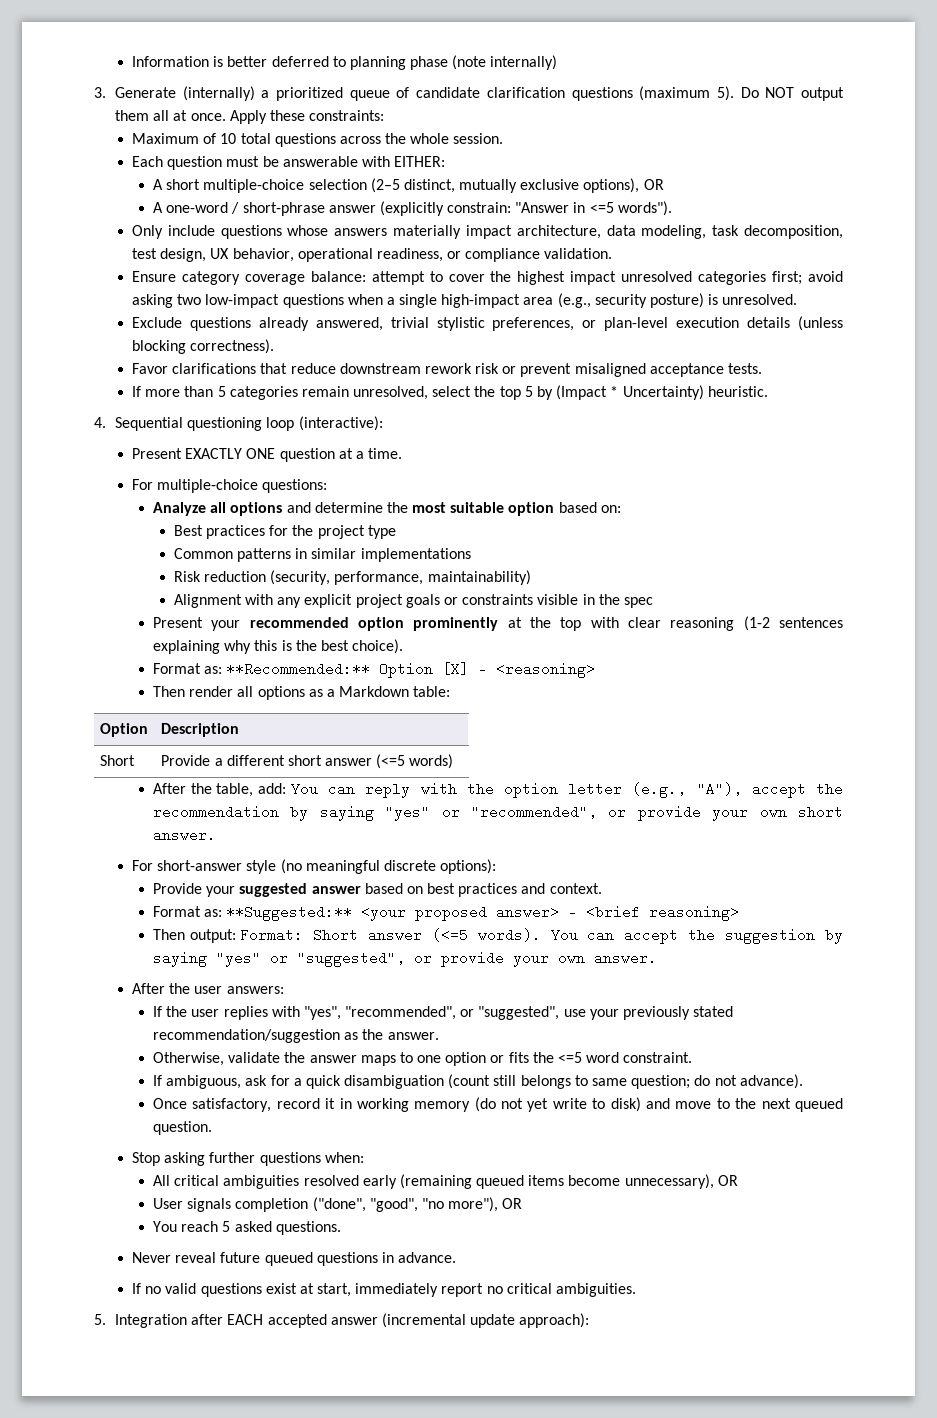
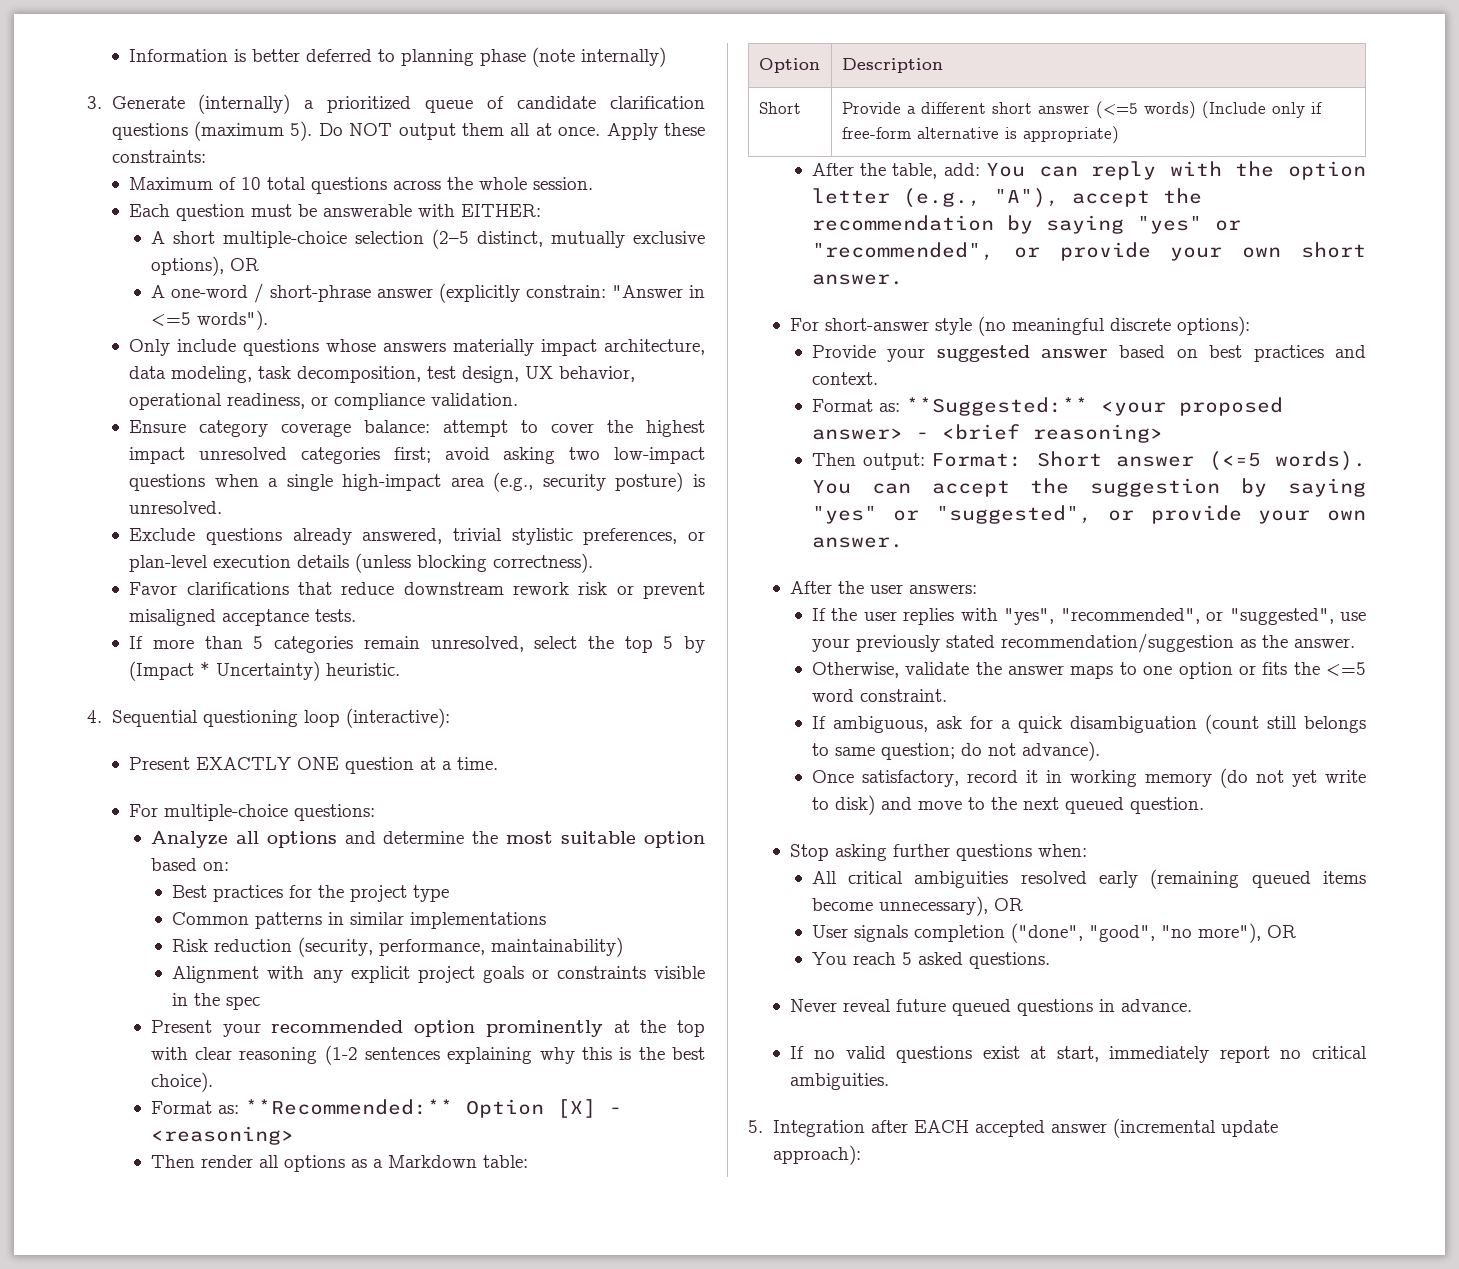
- Short | Provide a different short answer (<=5 words)
+ Short | Provide a different short answer (<=5 words) (Include only if free-form alternative is appropriate)

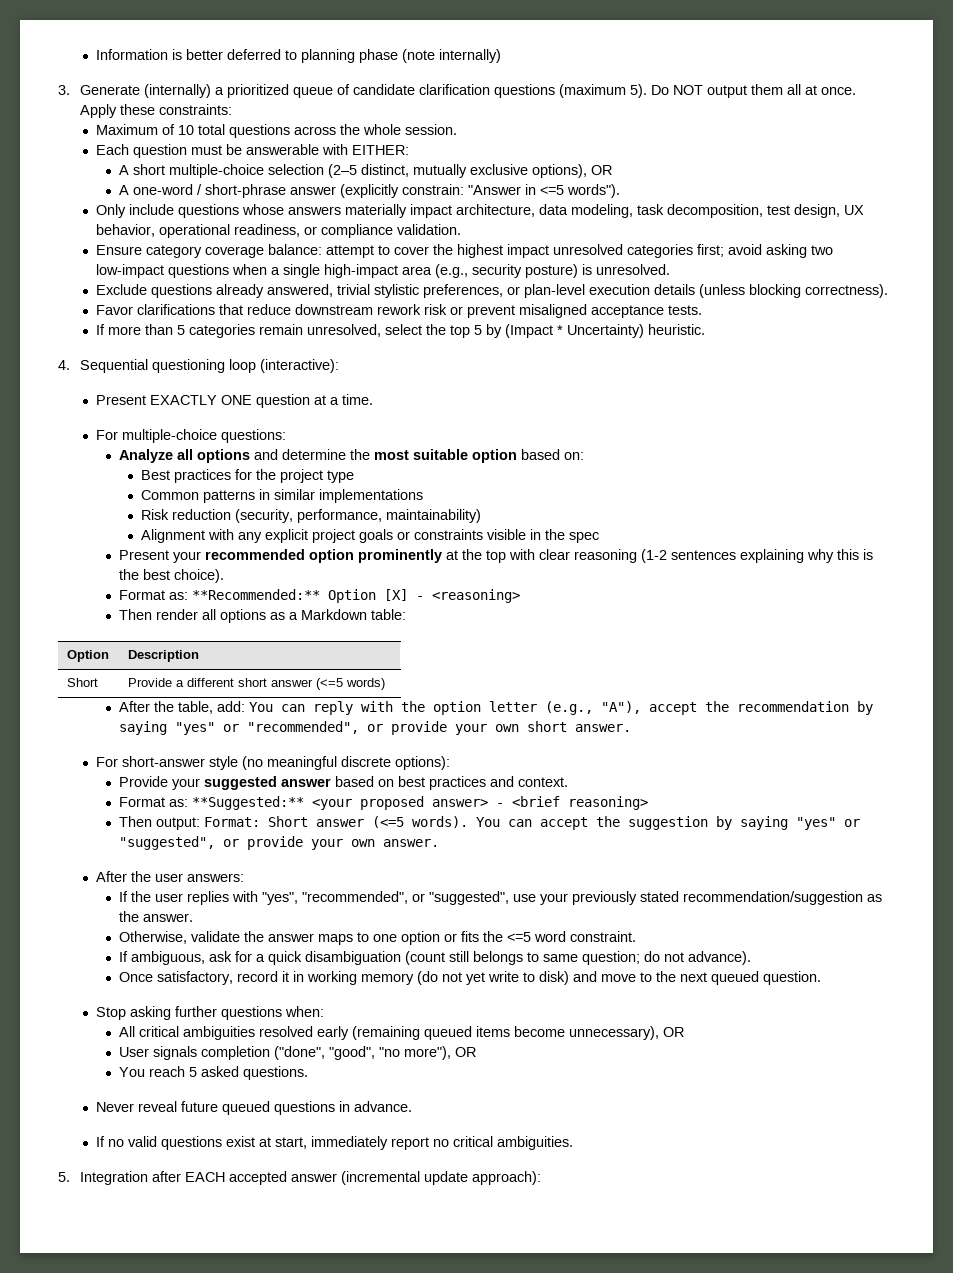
- Short | Provide a different short answer (<=5 words) (Include only if free-form alternative is appropriate)
+ Short | Provide a different short answer (<=5 words)

